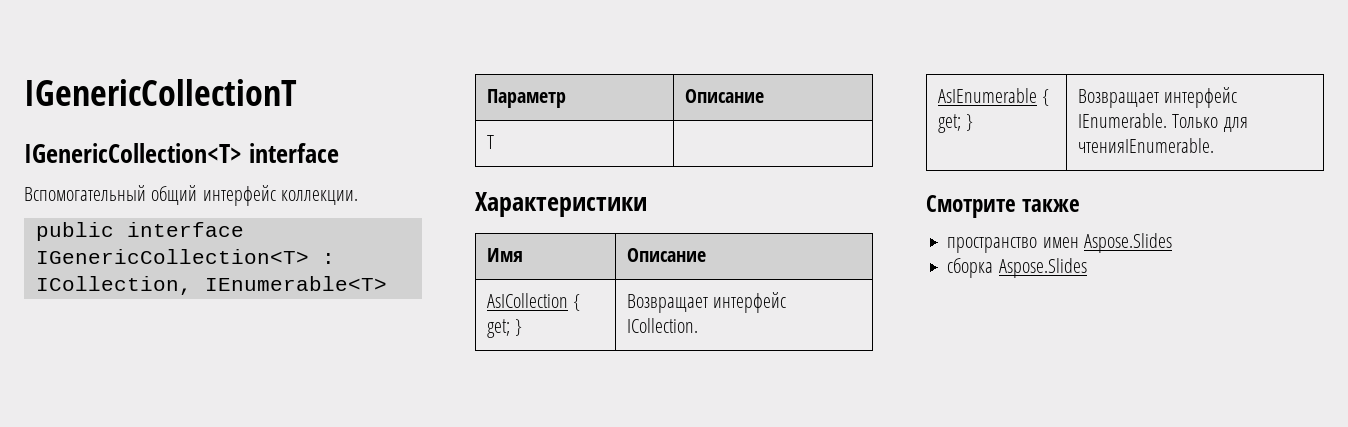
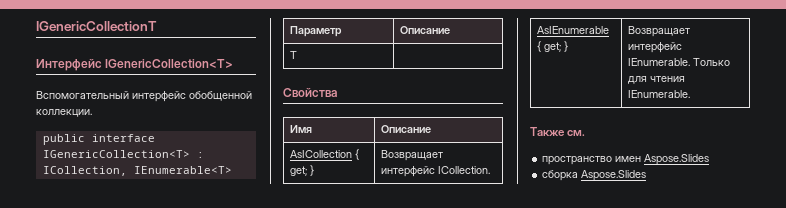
- IGenericCollection<T> interface
+ Интерфейс IGenericCollection<T>
- Вспомогательный общий интерфейс коллекции.
+ Вспомогательный интерфейс обобщенной коллекции.
- Характеристики
+ Свойства
- AsIEnumerable { get; } | Возвращает интерфейс IEnumerable. Только для чтенияIEnumerable.
- Смотрите также
+ AsIEnumerable { get; } | Возвращает интерфейс IEnumerable. Только для чтения IEnumerable.
+ Также см.

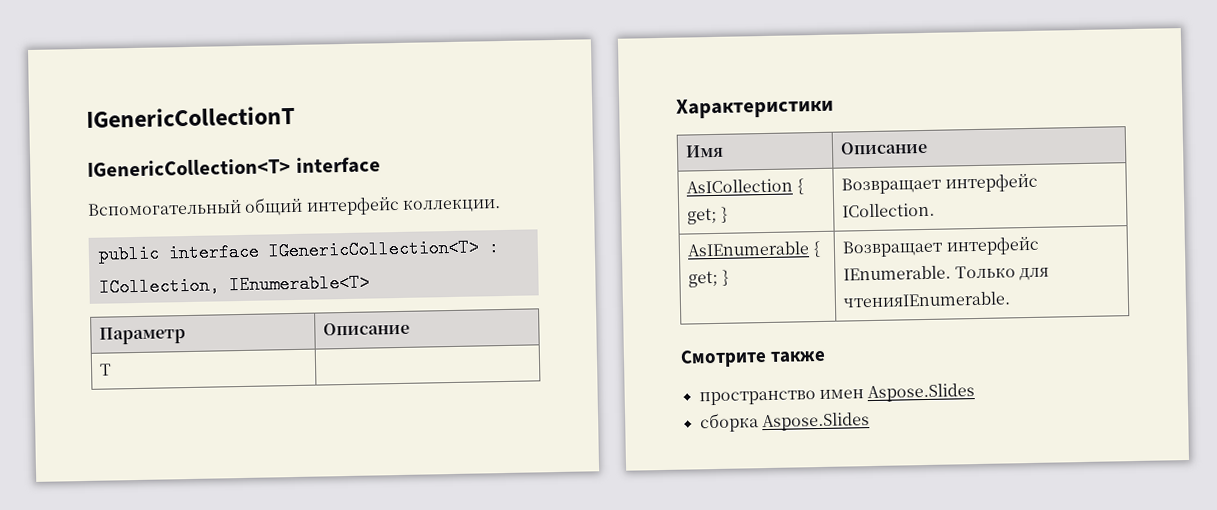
- Интерфейс IGenericCollection<T>
+ IGenericCollection<T> interface
- Вспомогательный интерфейс обобщенной коллекции.
+ Вспомогательный общий интерфейс коллекции.
- Свойства
+ Характеристики
- AsIEnumerable { get; } | Возвращает интерфейс IEnumerable. Только для чтения IEnumerable.
- Также см.
+ AsIEnumerable { get; } | Возвращает интерфейс IEnumerable. Только для чтенияIEnumerable.
+ Смотрите также

